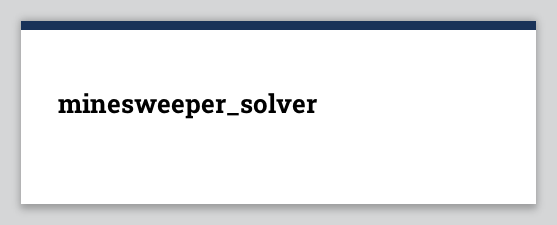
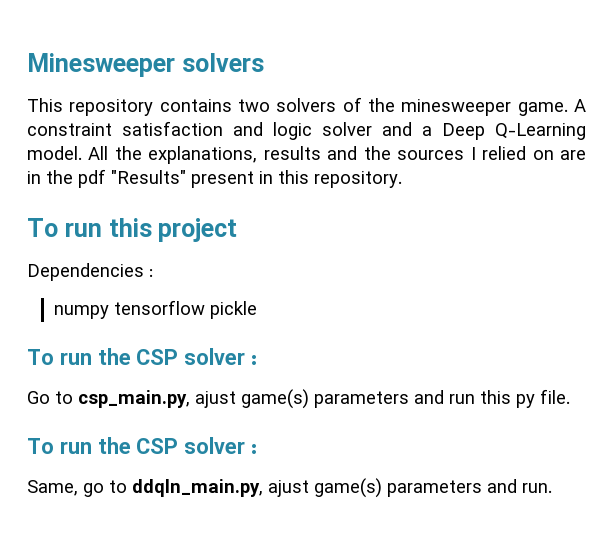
- minesweeper_solver
+ Minesweeper solvers
+ This repository contains two solvers of the minesweeper game. A constraint satisfaction and logic solver and a Deep Q-Learning model. All the explanations, results and the sources I relied on are in the pdf "Results" present in this repository.
+ To run this project
+ Dependencies :
+ numpy tensorflow pickle
+ To run the CSP solver :
+ Go to csp_main.py, ajust game(s) parameters and run this py file.
+ To run the CSP solver :
+ Same, go to ddqln_main.py, ajust game(s) parameters and run.

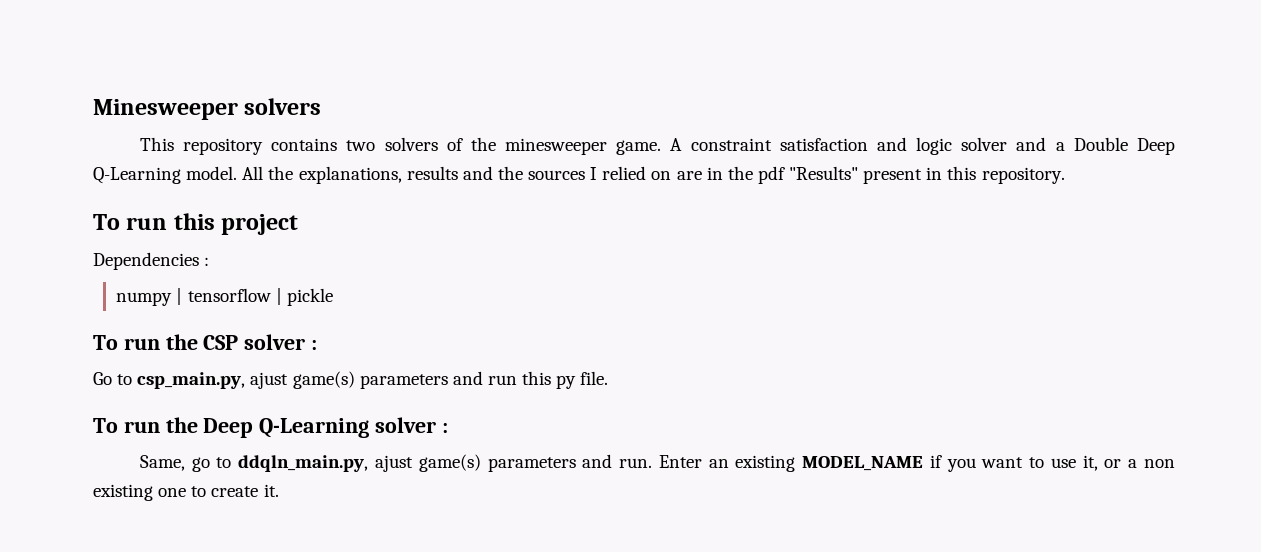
- A constraint satisfaction and logic solver and a Deep Q-Learning model.
+ A constraint satisfaction and logic solver and a Double Deep Q-Learning model.
- numpy tensorflow pickle
+ numpy | tensorflow | pickle
  Go to csp_main.py, ajust game(s) parameters and run this py file.
- To run the CSP solver :
+ To run the Deep Q-Learning solver :
+ Enter an existing MODEL_NAME if you want to use it, or a non existing one to create it.

